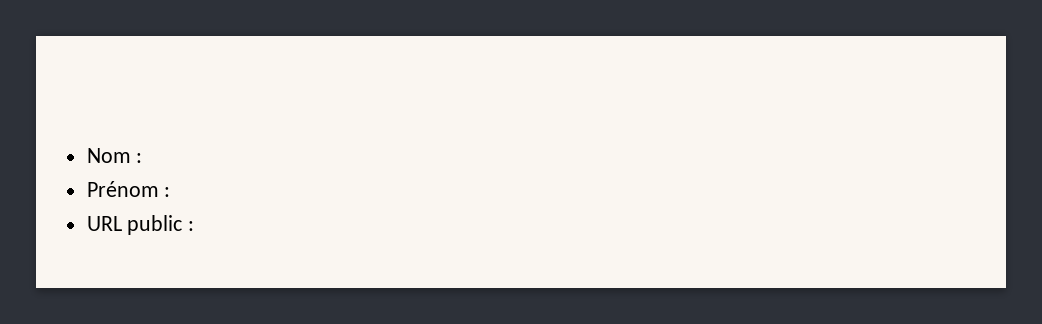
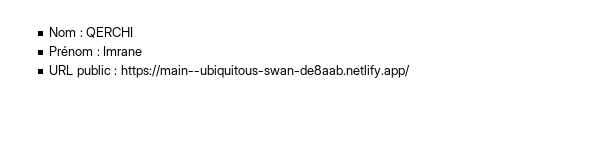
- Nom :
+ Nom : QERCHI
- Prénom :
+ Prénom : Imrane
- URL public :
+ URL public : https://main--ubiquitous-swan-de8aab.netlify.app/

